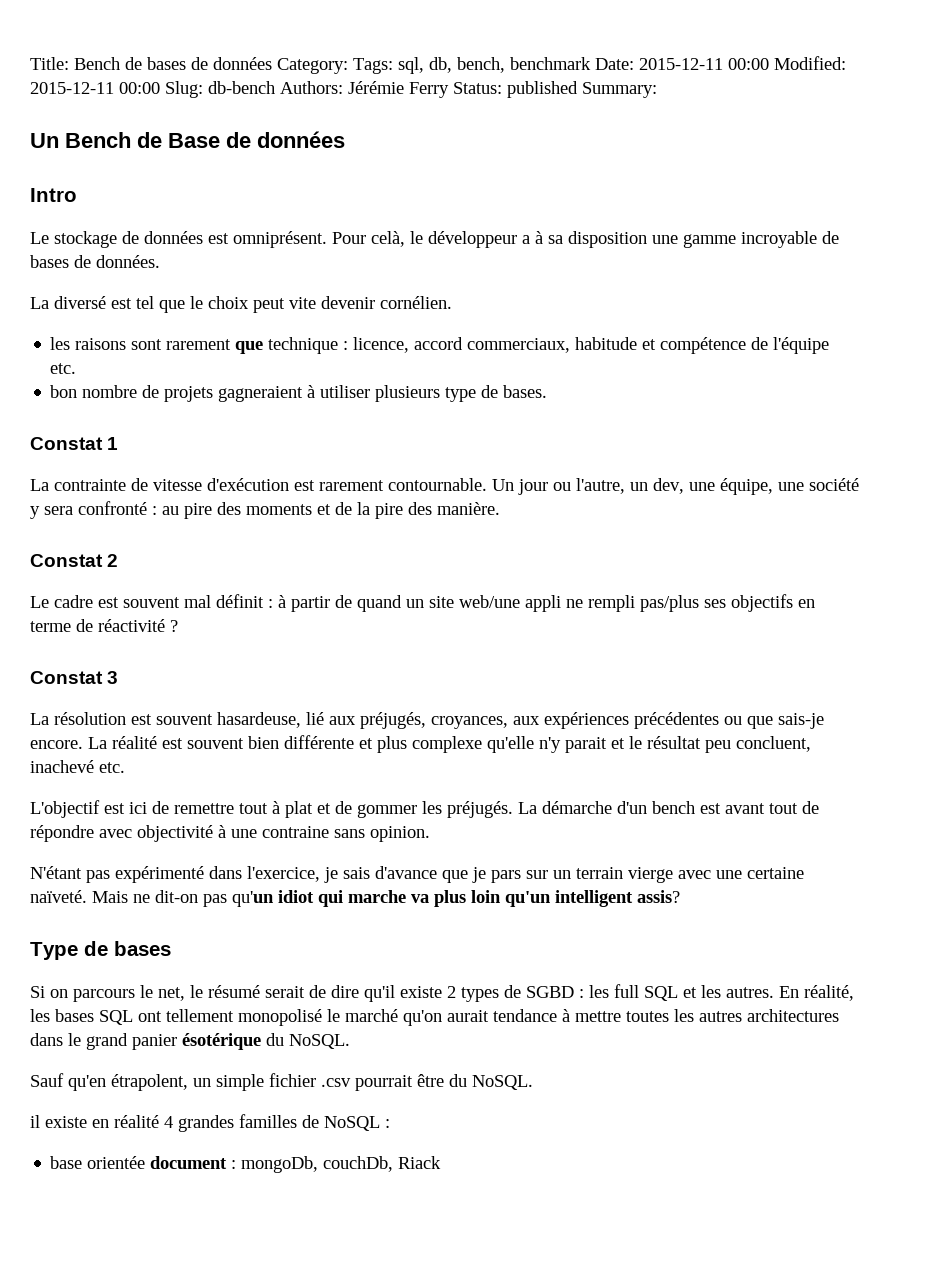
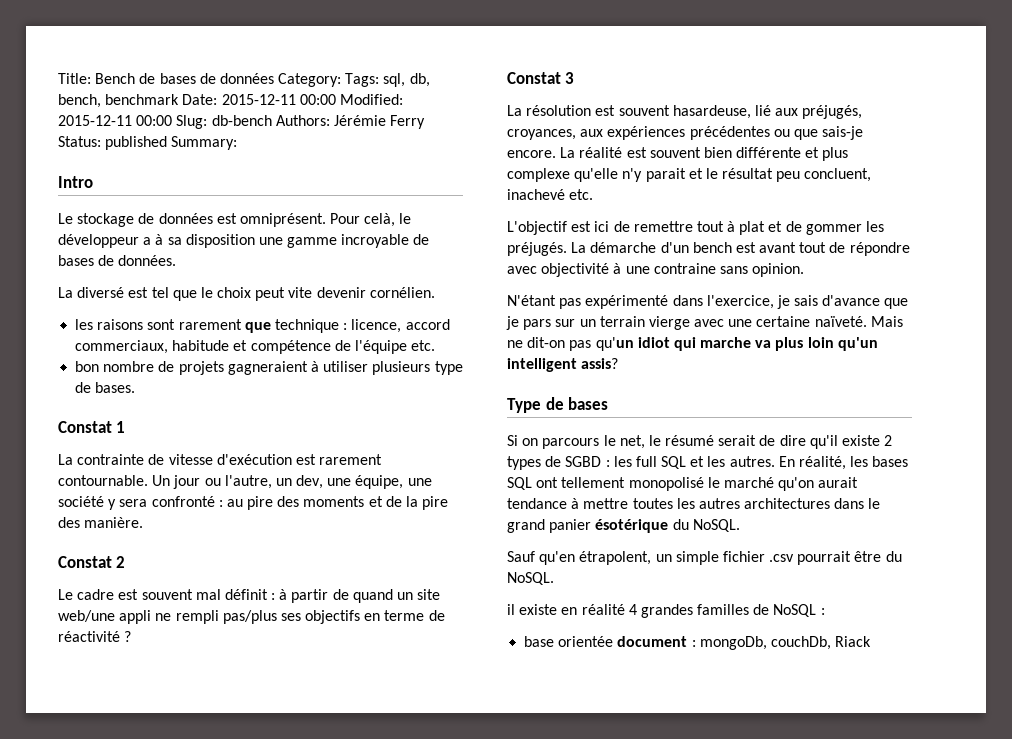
- Un Bench de Base de données

